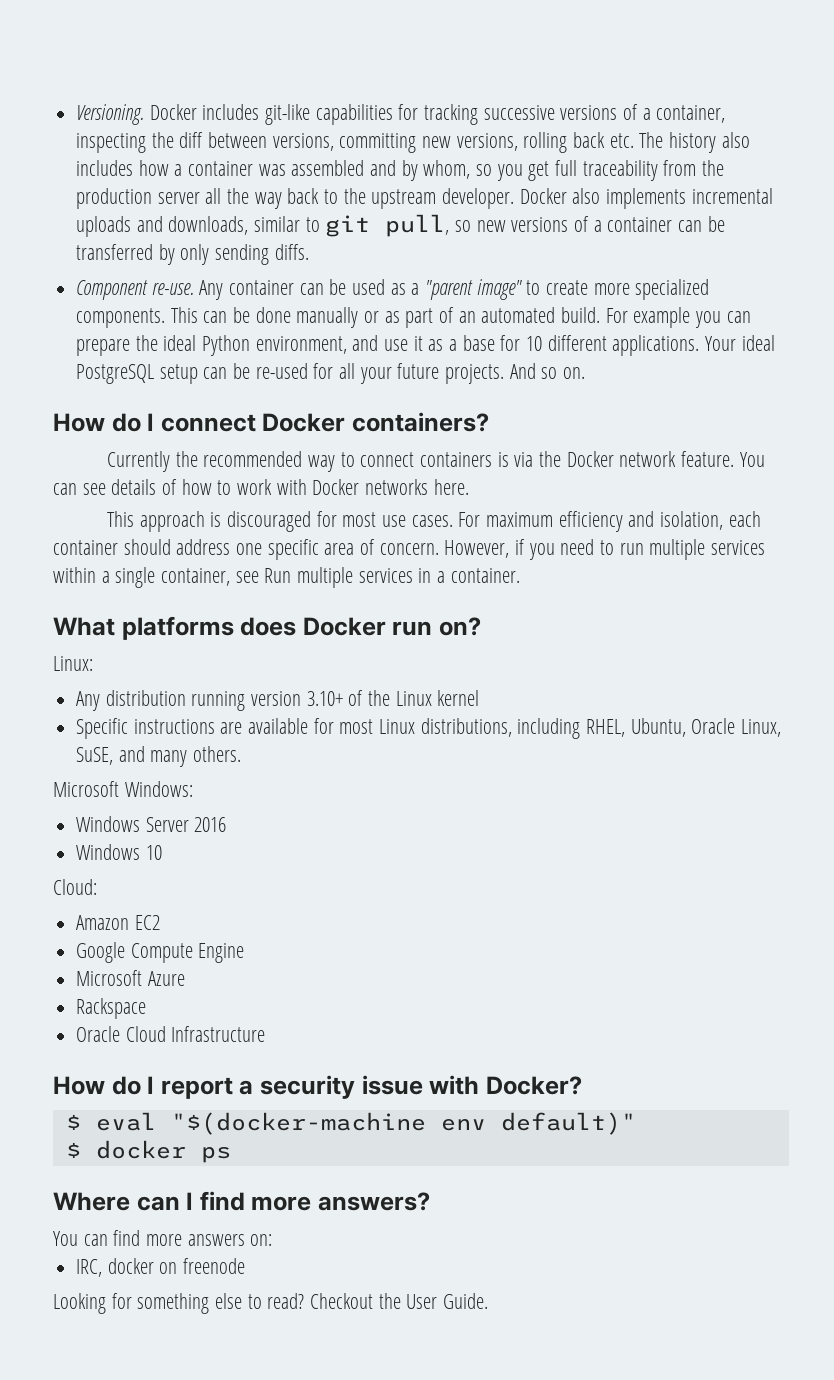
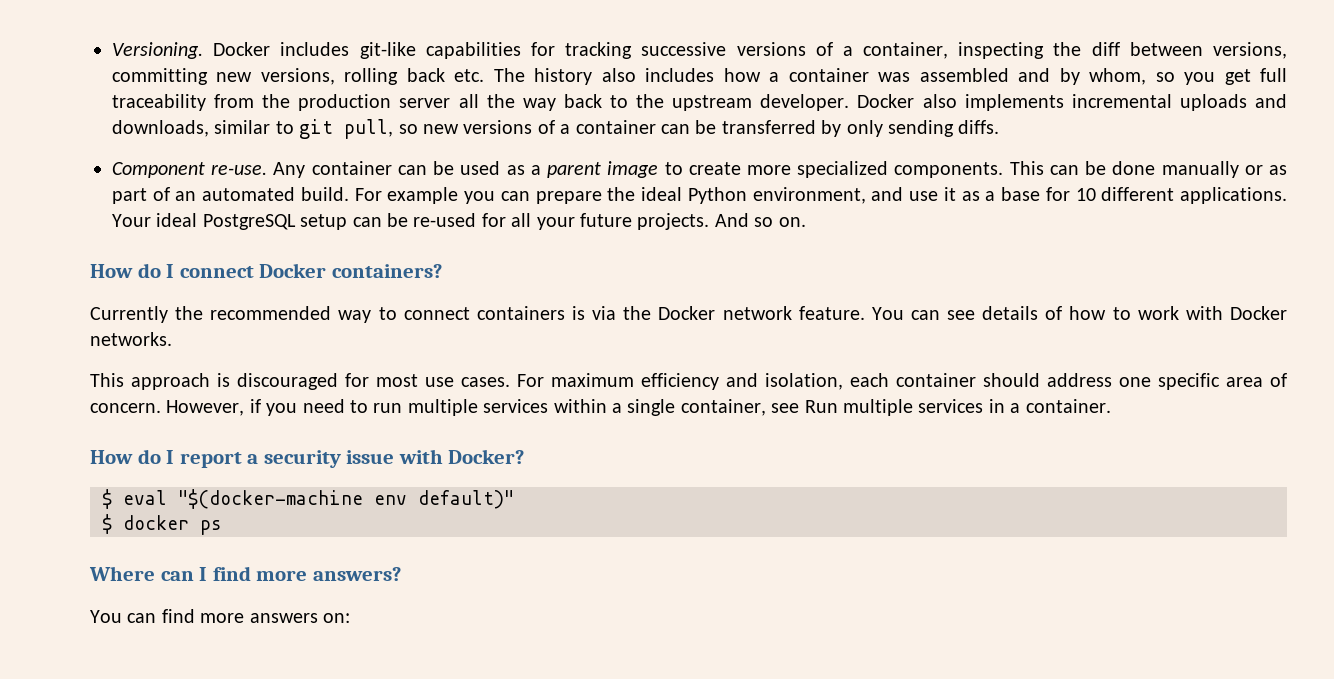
- Any container can be used as a "parent image" to create more specialized components.
+ Any container can be used as a parent image to create more specialized components.
- You can see details of how to work with Docker networks here.
+ You can see details of how to work with Docker networks.
- What platforms does Docker run on?
- Linux:
- Any distribution running version 3.10+ of the Linux kernel
- Specific instructions are available for most Linux distributions, including RHEL, Ubuntu, Oracle Linux, SuSE, and many others.
- Microsoft Windows:
- Windows Server 2016
- Windows 10
- Cloud:
- Amazon EC2
- Google Compute Engine
- Microsoft Azure
- Rackspace
- Oracle Cloud Infrastructure
- IRC, docker on freenode
- Looking for something else to read? Checkout the User Guide.

